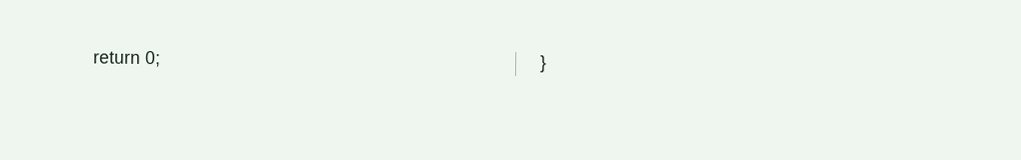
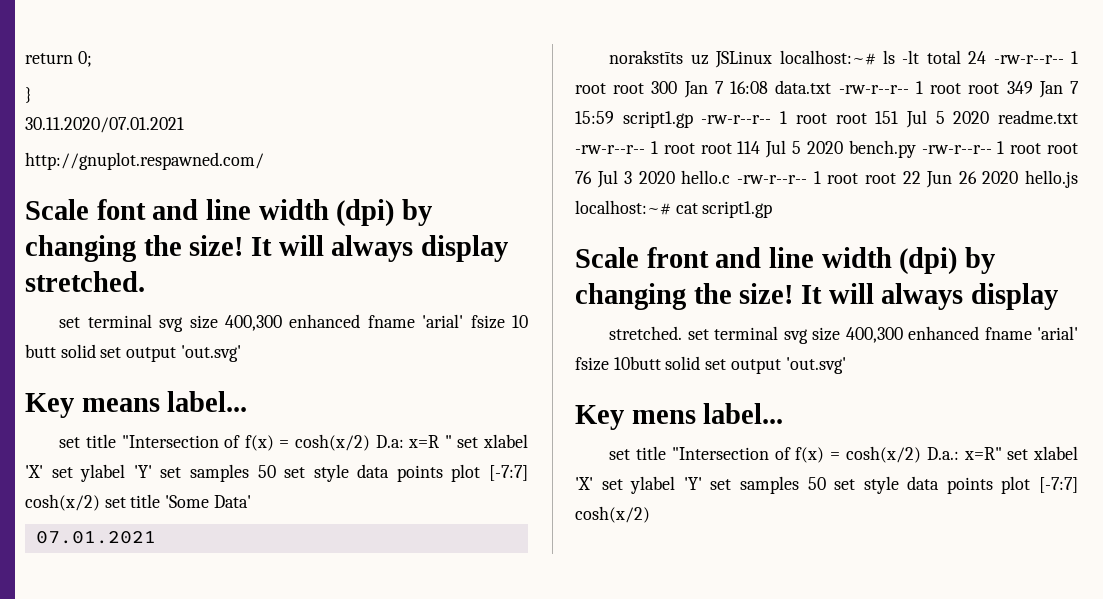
+ 30.11.2020/07.01.2021
+ http://gnuplot.respawned.com/
+ Scale font and line width (dpi) by changing the size! It will always display stretched.
+ set terminal svg size 400,300 enhanced fname 'arial' fsize 10 butt solid set output 'out.svg'
+ Key means label...
+ set title "Intersection of f(x) = cosh(x/2) D.a: x=R " set xlabel 'X' set ylabel 'Y' set samples 50 set style data points plot [-7:7] cosh(x/2) set title 'Some Data'
+ 07.01.2021
+ norakstīts uz JSLinux localhost:~# ls -lt total 24 -rw-r--r-- 1 root root 300 Jan 7 16:08 data.txt -rw-r--r-- 1 root root 349 Jan 7 15:59 script1.gp -rw-r--r-- 1 root root 151 Jul 5 2020 readme.txt -rw-r--r-- 1 root root 114 Jul 5 2020 bench.py -rw-r--r-- 1 root root 76 Jul 3 2020 hello.c -rw-r--r-- 1 root root 22 Jun 26 2020 hello.js localhost:~# cat script1.gp
+ Scale front and line width (dpi) by changing the size! It will always display
+ stretched. set terminal svg size 400,300 enhanced fname 'arial' fsize 10butt solid set output 'out.svg'
+ Key mens label...
+ set title "Intersection of f(x) = cosh(x/2) D.a.: x=R" set xlabel 'X' set ylabel 'Y' set samples 50 set style data points plot [-7:7] cosh(x/2)

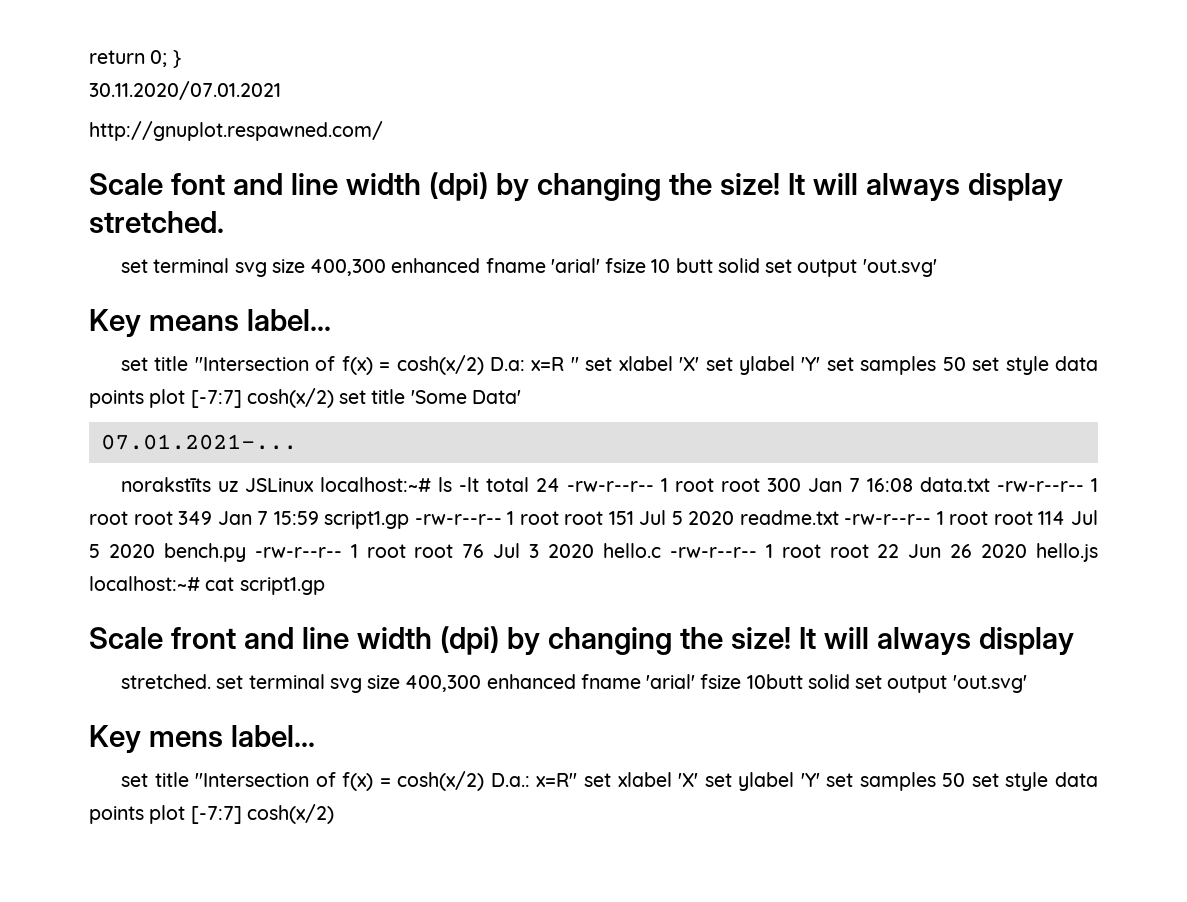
- return 0;
- }
+ return 0; }
- 07.01.2021
+ 07.01.2021-...

